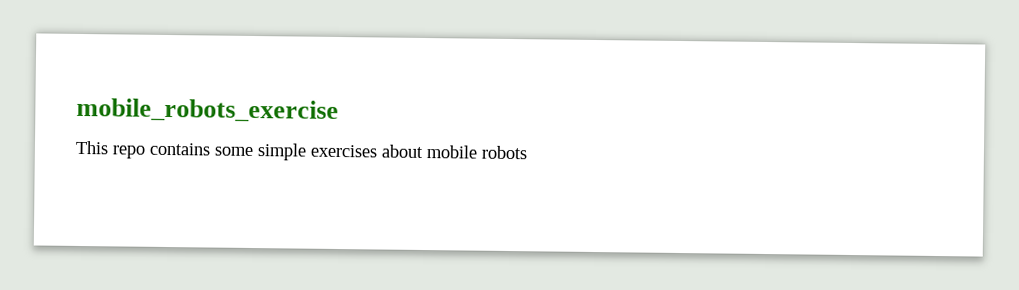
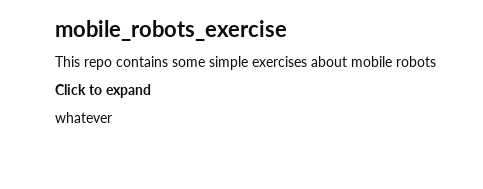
+ Click to expand
+ whatever

